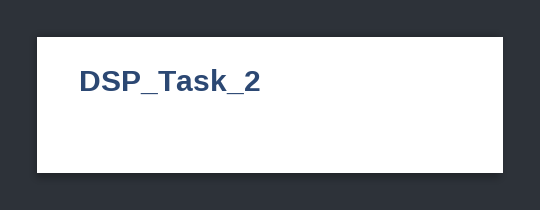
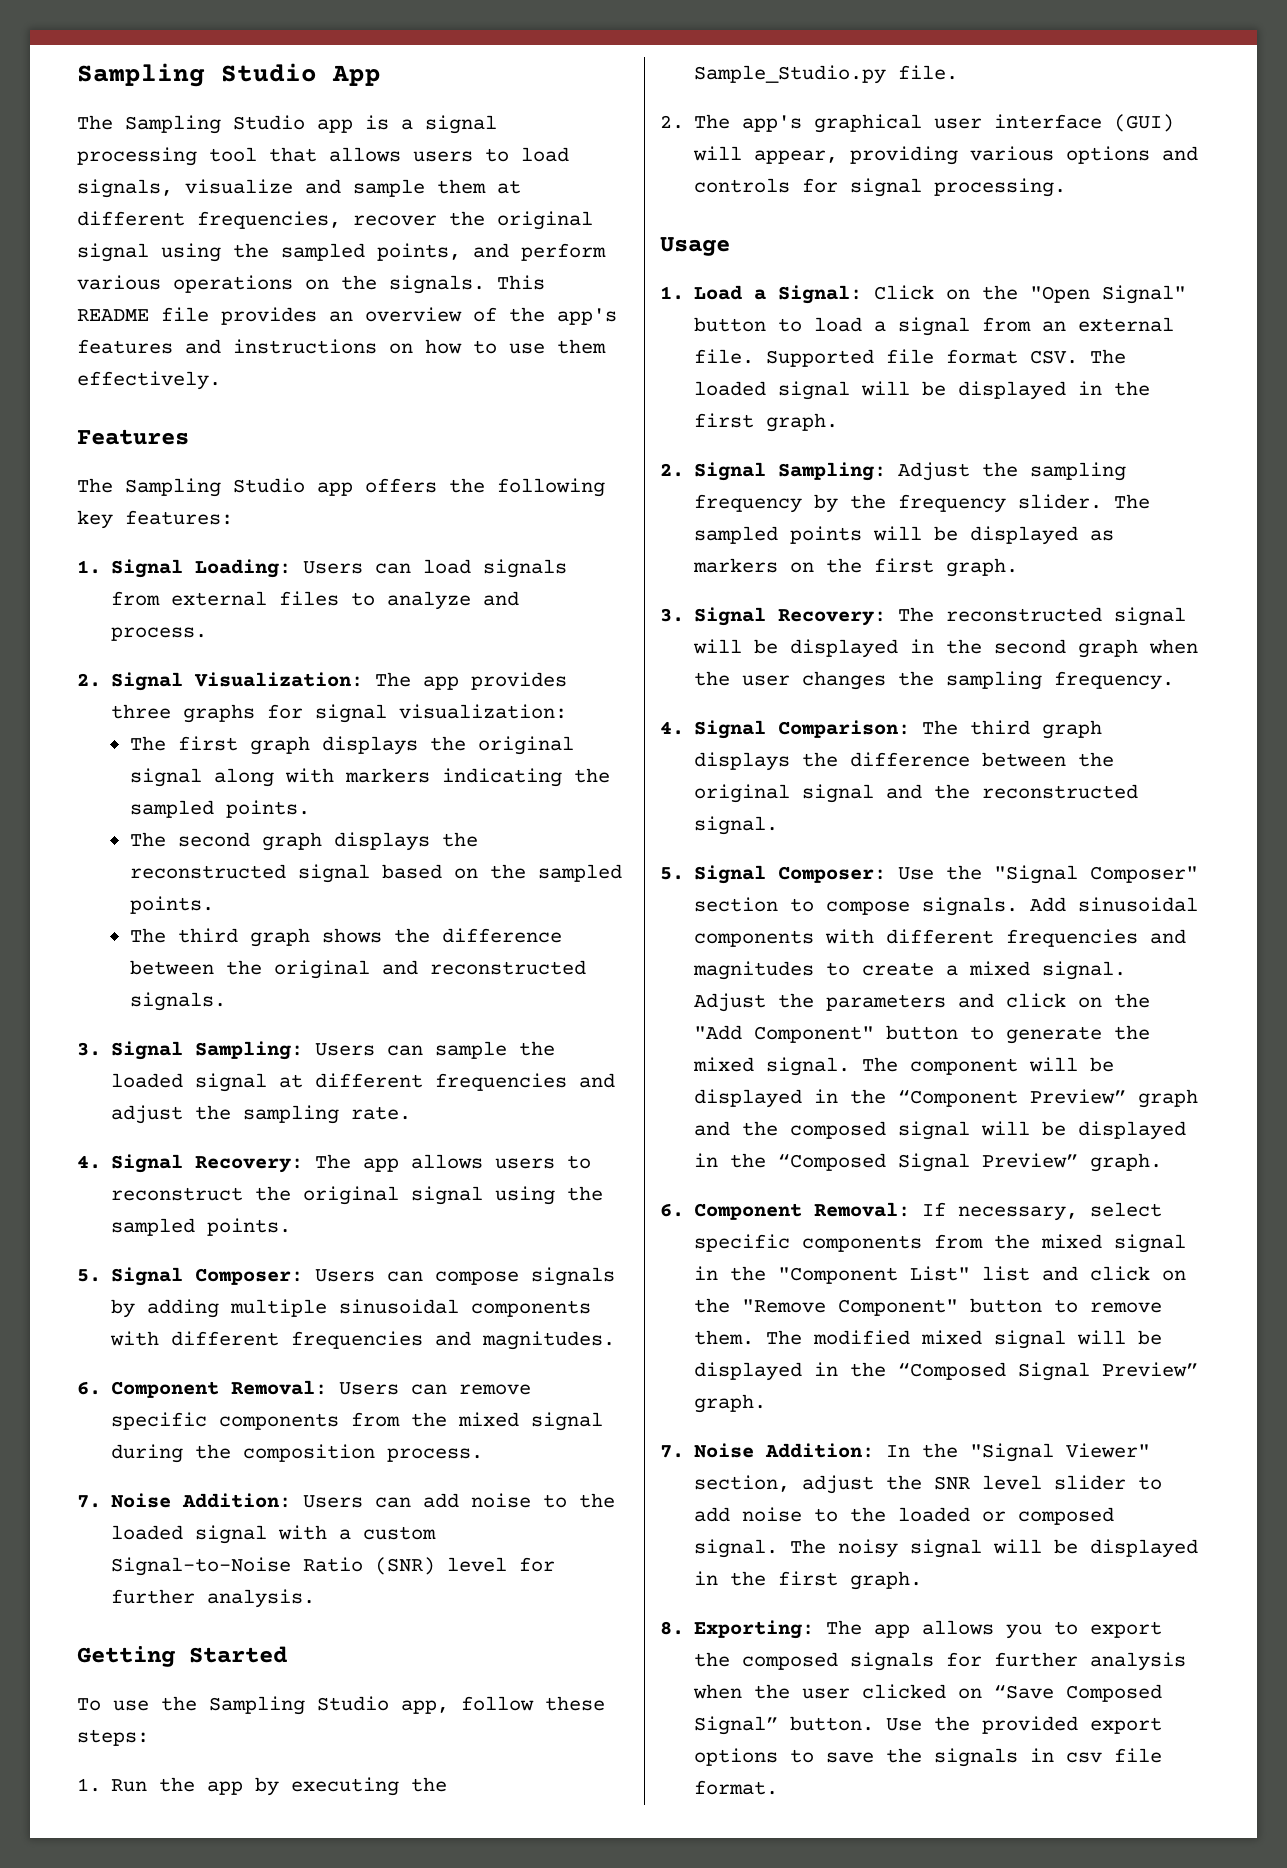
- DSP_Task_2
+ Sampling Studio App
+ The Sampling Studio app is a signal processing tool that allows users to load signals, visualize and sample them at different frequencies, recover the original signal using the sampled points, and perform various operations on the signals. This README file provides an overview of the app's features and instructions on how to use them effectively.
+ Features
+ The Sampling Studio app offers the following key features:
+ 1. Signal Loading: Users can load signals from external files to analyze and process.
+ 2. Signal Visualization: The app provides three graphs for signal visualization:
+ The first graph displays the original signal along with markers indicating the sampled points.
+ The second graph displays the reconstructed signal based on the sampled points.
+ The third graph shows the difference between the original and reconstructed signals.
+ 3. Signal Sampling: Users can sample the loaded signal at different frequencies and adjust the sampling rate.
+ 4. Signal Recovery: The app allows users to reconstruct the original signal using the sampled points.
+ 5. Signal Composer: Users can compose signals by adding multiple sinusoidal components with different frequencies and magnitudes.
+ 6. Component Removal: Users can remove specific components from the mixed signal during the composition process.
+ 7. Noise Addition: Users can add noise to the loaded signal with a custom Signal-to-Noise Ratio (SNR) level for further analysis.
+ Getting Started
+ To use the Sampling Studio app, follow these steps:
+ 1. Run the app by executing the Sample_Studio.py file.
+ 2. The app's graphical user interface (GUI) will appear, providing various options and controls for signal processing.
+ Usage
+ 1. Load a Signal: Click on the "Open Signal" button to load a signal from an external file. Supported file format CSV. The loaded signal will be displayed in the first graph.
+ 2. Signal Sampling: Adjust the sampling frequency by the frequency slider. The sampled points will be displayed as markers on the first graph.
+ 3. Signal Recovery: The reconstructed signal will be displayed in the second graph when the user changes the sampling frequency.
+ 4. Signal Comparison: The third graph displays the difference between the original signal and the reconstructed signal.
+ 5. Signal Composer: Use the "Signal Composer" section to compose signals. Add sinusoidal components with different frequencies and magnitudes to create a mixed signal. Adjust the parameters and click on the "Add Component" button to generate the mixed signal. The component will be displayed in the “Component Preview” graph and the composed signal will be displayed in the “Composed Signal Preview” graph.
+ 6. Component Removal: If necessary, select specific components from the mixed signal in the "Component List" list and click on the "Remove Component" button to remove them. The modified mixed signal will be displayed in the “Composed Signal Preview” graph.
+ 7. Noise Addition: In the "Signal Viewer" section, adjust the SNR level slider to add noise to the loaded or composed signal. The noisy signal will be displayed in the first graph.
+ 8. Exporting: The app allows you to export the composed signals for further analysis when the user clicked on “Save Composed Signal” button. Use the provided export options to save the signals in csv file format.

